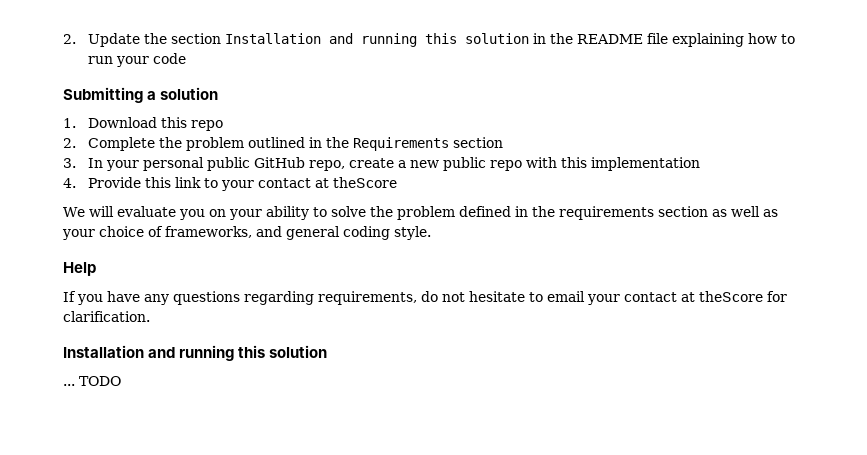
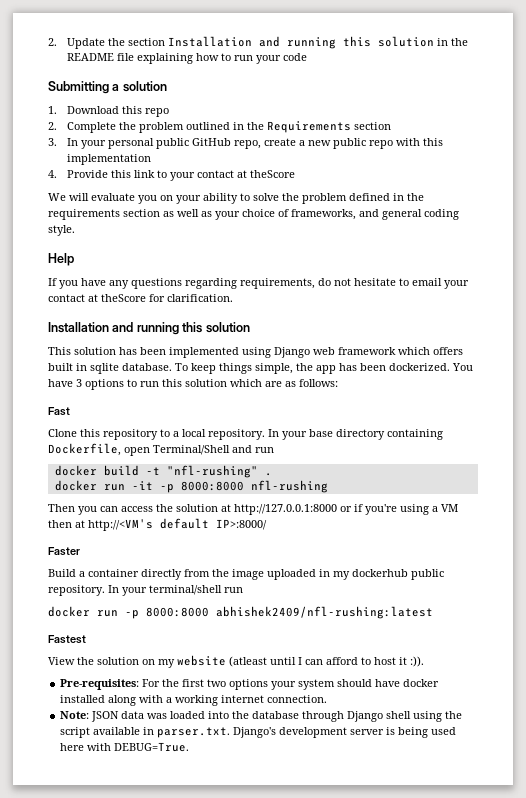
- ... TODO
+ This solution has been implemented using Django web framework which offers built in sqlite database. To keep things simple, the app has been dockerized. You have 3 options to run this solution which are as follows:
+ Fast
+ Clone this repository to a local repository. In your base directory containing Dockerfile, open Terminal/Shell and run
+ docker build -t "nfl-rushing" .
+ docker run -it -p 8000:8000 nfl-rushing
+ Then you can access the solution at http://127.0.0.1:8000 or if you're using a VM then at http://<VM's default IP>:8000/
+ Faster
+ Build a container directly from the image uploaded in my dockerhub public repository. In your terminal/shell run
+ docker run -p 8000:8000 abhishek2409/nfl-rushing:latest
+ Fastest
+ View the solution on my website (atleast until I can afford to host it :)).
+ Pre-requisites: For the first two options your system should have docker installed along with a working internet connection.
+ Note: JSON data was loaded into the database through Django shell using the script available in parser.txt. Django's development server is being used here with DEBUG=True.

